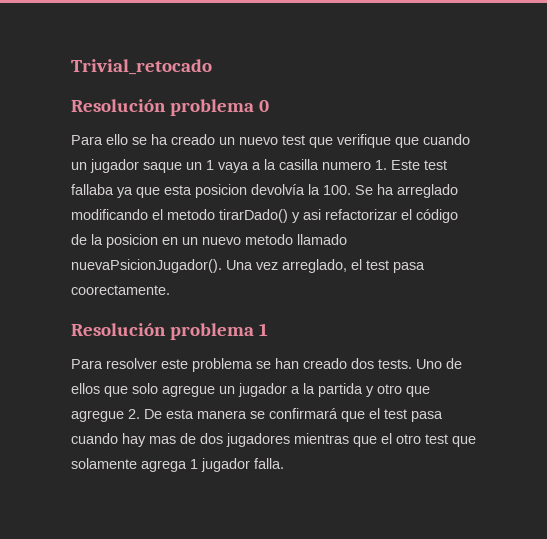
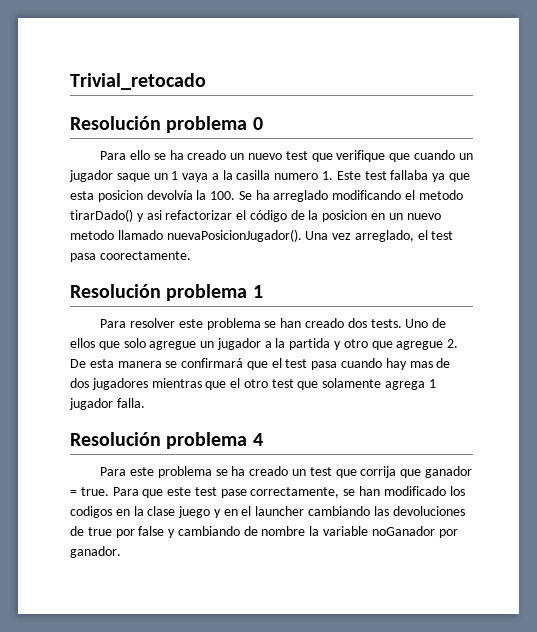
- Para ello se ha creado un nuevo test que verifique que cuando un jugador saque un 1 vaya a la casilla numero 1. Este test fallaba ya que esta posicion devolvía la 100. Se ha arreglado modificando el metodo tirarDado() y asi refactorizar el código de la posicion en un nuevo metodo llamado nuevaPsicionJugador().
+ Para ello se ha creado un nuevo test que verifique que cuando un jugador saque un 1 vaya a la casilla numero 1. Este test fallaba ya que esta posicion devolvía la 100. Se ha arreglado modificando el metodo tirarDado() y asi refactorizar el código de la posicion en un nuevo metodo llamado nuevaPosicionJugador().
+ Resolución problema 4
+ Para este problema se ha creado un test que corrija que ganador = true. Para que este test pase correctamente, se han modificado los codigos en la clase juego y en el launcher cambiando las devoluciones de true por false y cambiando de nombre la variable noGanador por ganador.

